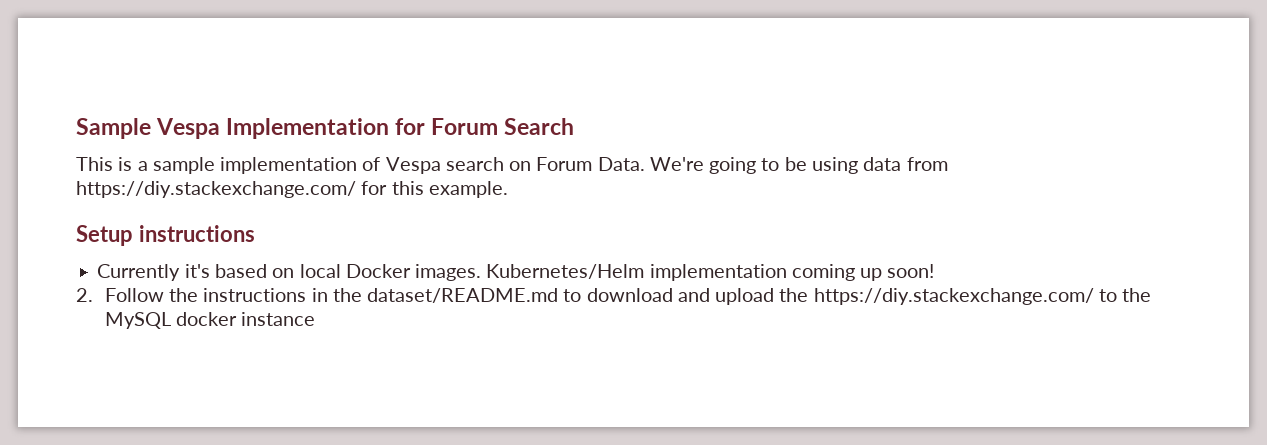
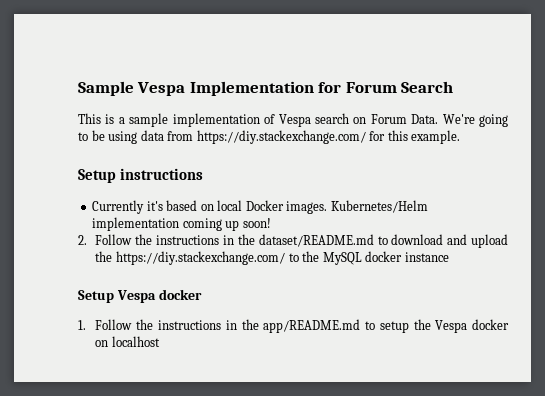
+ Setup Vespa docker
+ 1. Follow the instructions in the app/README.md to setup the Vespa docker on localhost

